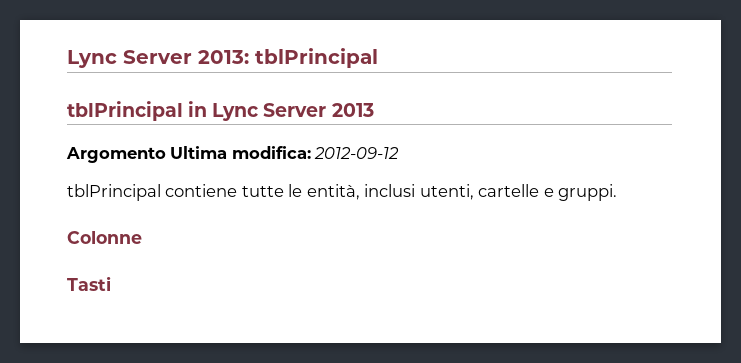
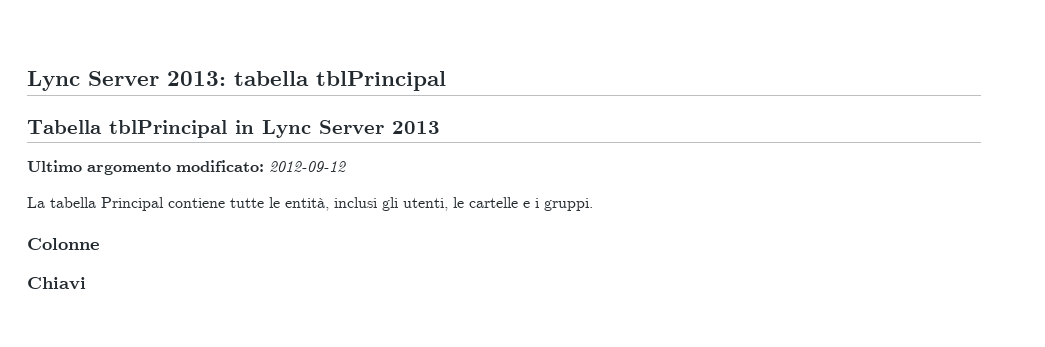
- Lync Server 2013: tblPrincipal
+ Lync Server 2013: tabella tblPrincipal
- tblPrincipal in Lync Server 2013
+ Tabella tblPrincipal in Lync Server 2013
- Argomento Ultima modifica: 2012-09-12
- tblPrincipal contiene tutte le entità, inclusi utenti, cartelle e gruppi.
+ Ultimo argomento modificato: 2012-09-12
+ La tabella Principal contiene tutte le entità, inclusi gli utenti, le cartelle e i gruppi.
- Tasti
+ Chiavi

